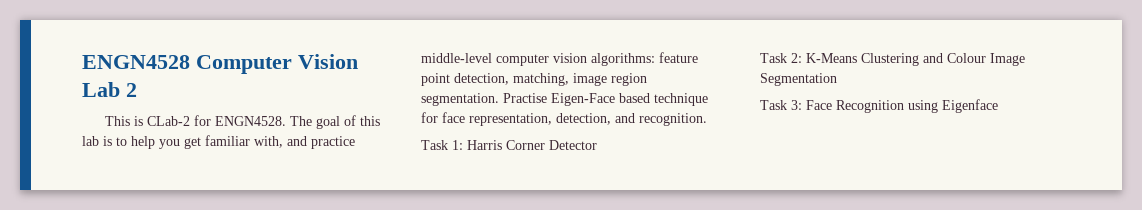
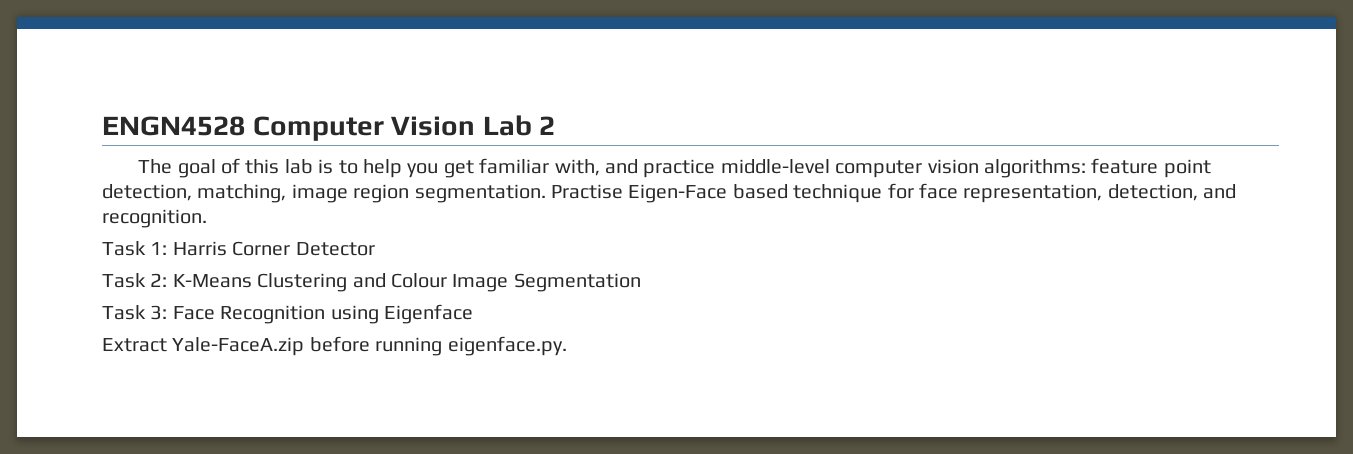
- This is CLab-2 for ENGN4528.
+ Extract Yale-FaceA.zip before running eigenface.py.

